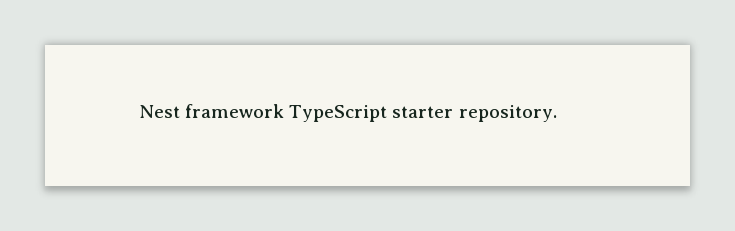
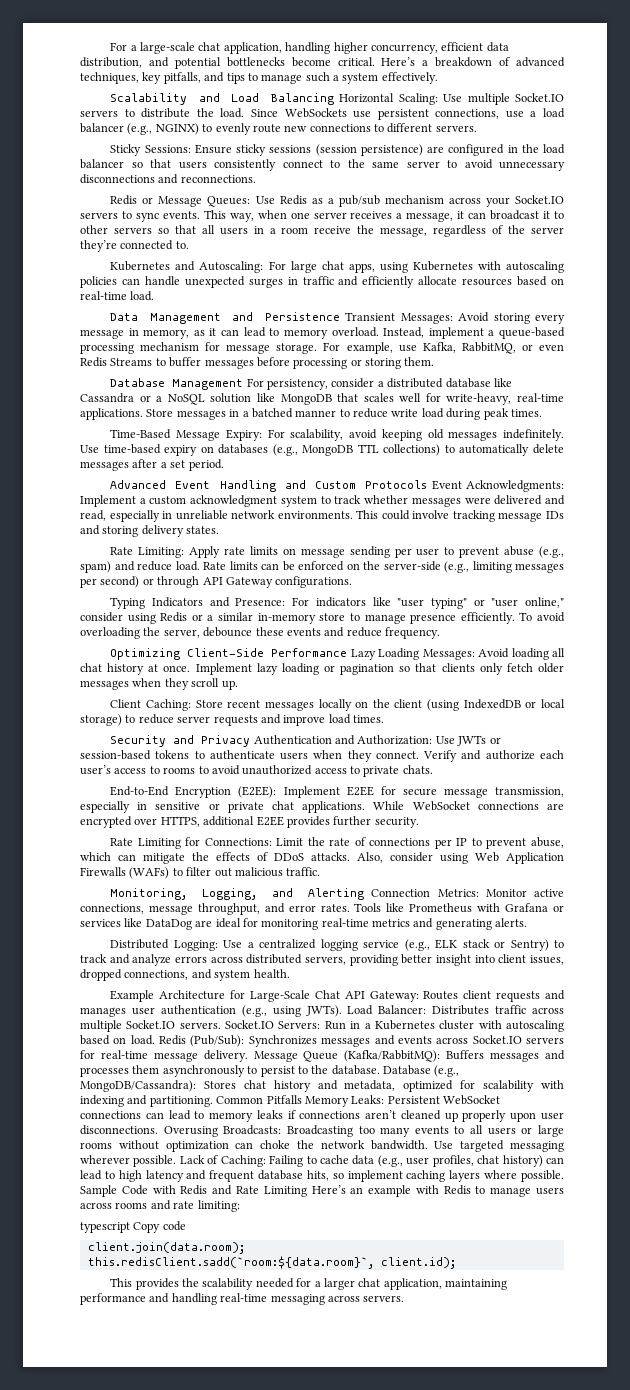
- Nest framework TypeScript starter repository.
+ For a large-scale chat application, handling higher concurrency, efficient data distribution, and potential bottlenecks become critical. Here’s a breakdown of advanced techniques, key pitfalls, and tips to manage such a system effectively.
+ Scalability and Load Balancing Horizontal Scaling: Use multiple Socket.IO servers to distribute the load. Since WebSockets use persistent connections, use a load balancer (e.g., NGINX) to evenly route new connections to different servers.
+ Sticky Sessions: Ensure sticky sessions (session persistence) are configured in the load balancer so that users consistently connect to the same server to avoid unnecessary disconnections and reconnections.
+ Redis or Message Queues: Use Redis as a pub/sub mechanism across your Socket.IO servers to sync events. This way, when one server receives a message, it can broadcast it to other servers so that all users in a room receive the message, regardless of the server they’re connected to.
+ Kubernetes and Autoscaling: For large chat apps, using Kubernetes with autoscaling policies can handle unexpected surges in traffic and efficiently allocate resources based on real-time load.
+ Data Management and Persistence Transient Messages: Avoid storing every message in memory, as it can lead to memory overload. Instead, implement a queue-based processing mechanism for message storage. For example, use Kafka, RabbitMQ, or even Redis Streams to buffer messages before processing or storing them.
+ Database Management For persistency, consider a distributed database like Cassandra or a NoSQL solution like MongoDB that scales well for write-heavy, real-time applications. Store messages in a batched manner to reduce write load during peak times.
+ Time-Based Message Expiry: For scalability, avoid keeping old messages indefinitely. Use time-based expiry on databases (e.g., MongoDB TTL collections) to automatically delete messages after a set period.
+ Advanced Event Handling and Custom Protocols Event Acknowledgments: Implement a custom acknowledgment system to track whether messages were delivered and read, especially in unreliable network environments. This could involve tracking message IDs and storing delivery states.
+ Rate Limiting: Apply rate limits on message sending per user to prevent abuse (e.g., spam) and reduce load. Rate limits can be enforced on the server-side (e.g., limiting messages per second) or through API Gateway configurations.
+ Typing Indicators and Presence: For indicators like "user typing" or "user online," consider using Redis or a similar in-memory store to manage presence efficiently. To avoid overloading the server, debounce these events and reduce frequency.
+ Optimizing Client-Side Performance Lazy Loading Messages: Avoid loading all chat history at once. Implement lazy loading or pagination so that clients only fetch older messages when they scroll up.
+ Client Caching: Store recent messages locally on the client (using IndexedDB or local storage) to reduce server requests and improve load times.
+ Security and Privacy Authentication and Authorization: Use JWTs or session-based tokens to authenticate users when they connect. Verify and authorize each user’s access to rooms to avoid unauthorized access to private chats.
+ End-to-End Encryption (E2EE): Implement E2EE for secure message transmission, especially in sensitive or private chat applications. While WebSocket connections are encrypted over HTTPS, additional E2EE provides further security.
+ Rate Limiting for Connections: Limit the rate of connections per IP to prevent abuse, which can mitigate the effects of DDoS attacks. Also, consider using Web Application Firewalls (WAFs) to filter out malicious traffic.
+ Monitoring, Logging, and Alerting Connection Metrics: Monitor active connections, message throughput, and error rates. Tools like Prometheus with Grafana or services like DataDog are ideal for monitoring real-time metrics and generating alerts.
+ Distributed Logging: Use a centralized logging service (e.g., ELK stack or Sentry) to track and analyze errors across distributed servers, providing better insight into client issues, dropped connections, and system health.
+ Example Architecture for Large-Scale Chat API Gateway: Routes client requests and manages user authentication (e.g., using JWTs). Load Balancer: Distributes traffic across multiple Socket.IO servers. Socket.IO Servers: Run in a Kubernetes cluster with autoscaling based on load. Redis (Pub/Sub): Synchronizes messages and events across Socket.IO servers for real-time message delivery. Message Queue (Kafka/RabbitMQ): Buffers messages and processes them asynchronously to persist to the database. Database (e.g., MongoDB/Cassandra): Stores chat history and metadata, optimized for scalability with indexing and partitioning. Common Pitfalls Memory Leaks: Persistent WebSocket connections can lead to memory leaks if connections aren’t cleaned up properly upon user disconnections. Overusing Broadcasts: Broadcasting too many events to all users or large rooms without optimization can choke the network bandwidth. Use targeted messaging wherever possible. Lack of Caching: Failing to cache data (e.g., user profiles, chat history) can lead to high latency and frequent database hits, so implement caching layers where possible. Sample Code with Redis and Rate Limiting Here’s an example with Redis to manage users across rooms and rate limiting:
+ typescript Copy code
+ client.join(data.room);
+ this.redisClient.sadd(`room:${data.room}`, client.id);
+ This provides the scalability needed for a larger chat application, maintaining performance and handling real-time messaging across servers.

